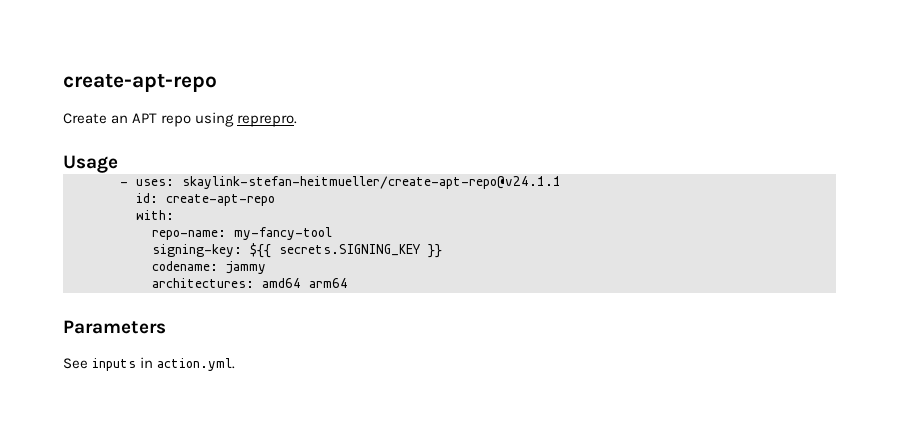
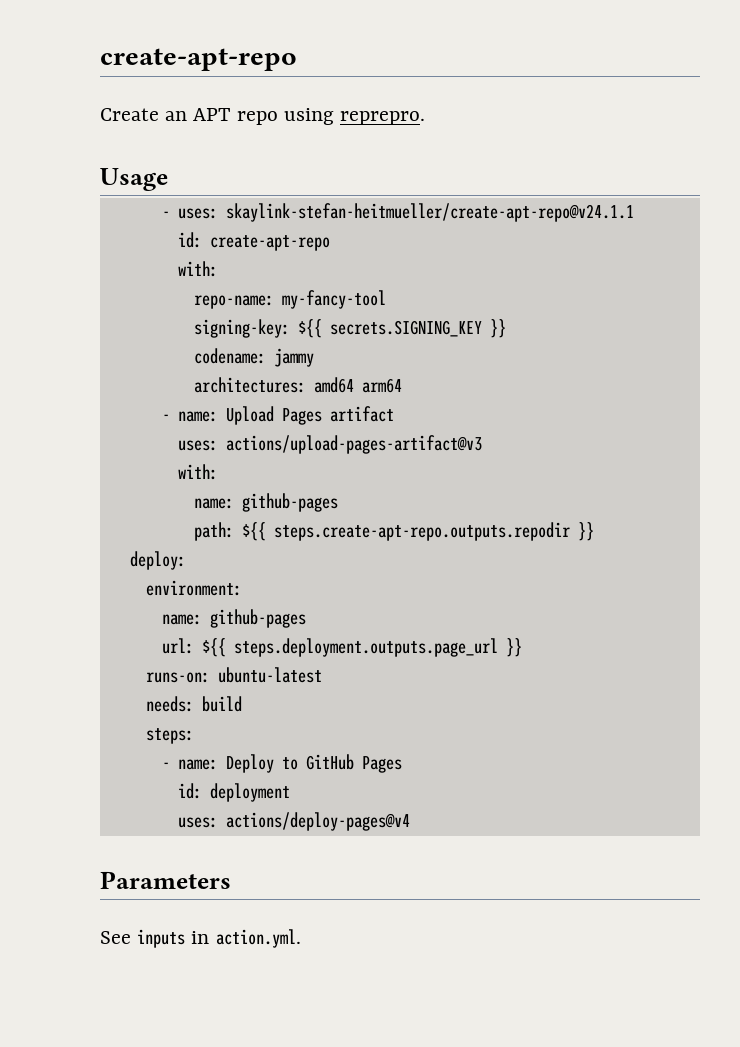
+ - name: Upload Pages artifact
+ uses: actions/upload-pages-artifact@v3
+ with:
+ name: github-pages
+ path: ${{ steps.create-apt-repo.outputs.repodir }}
+ deploy:
+ environment:
+ name: github-pages
+ url: ${{ steps.deployment.outputs.page_url }}
+ runs-on: ubuntu-latest
+ needs: build
+ steps:
+ - name: Deploy to GitHub Pages
+ id: deployment
+ uses: actions/deploy-pages@v4

